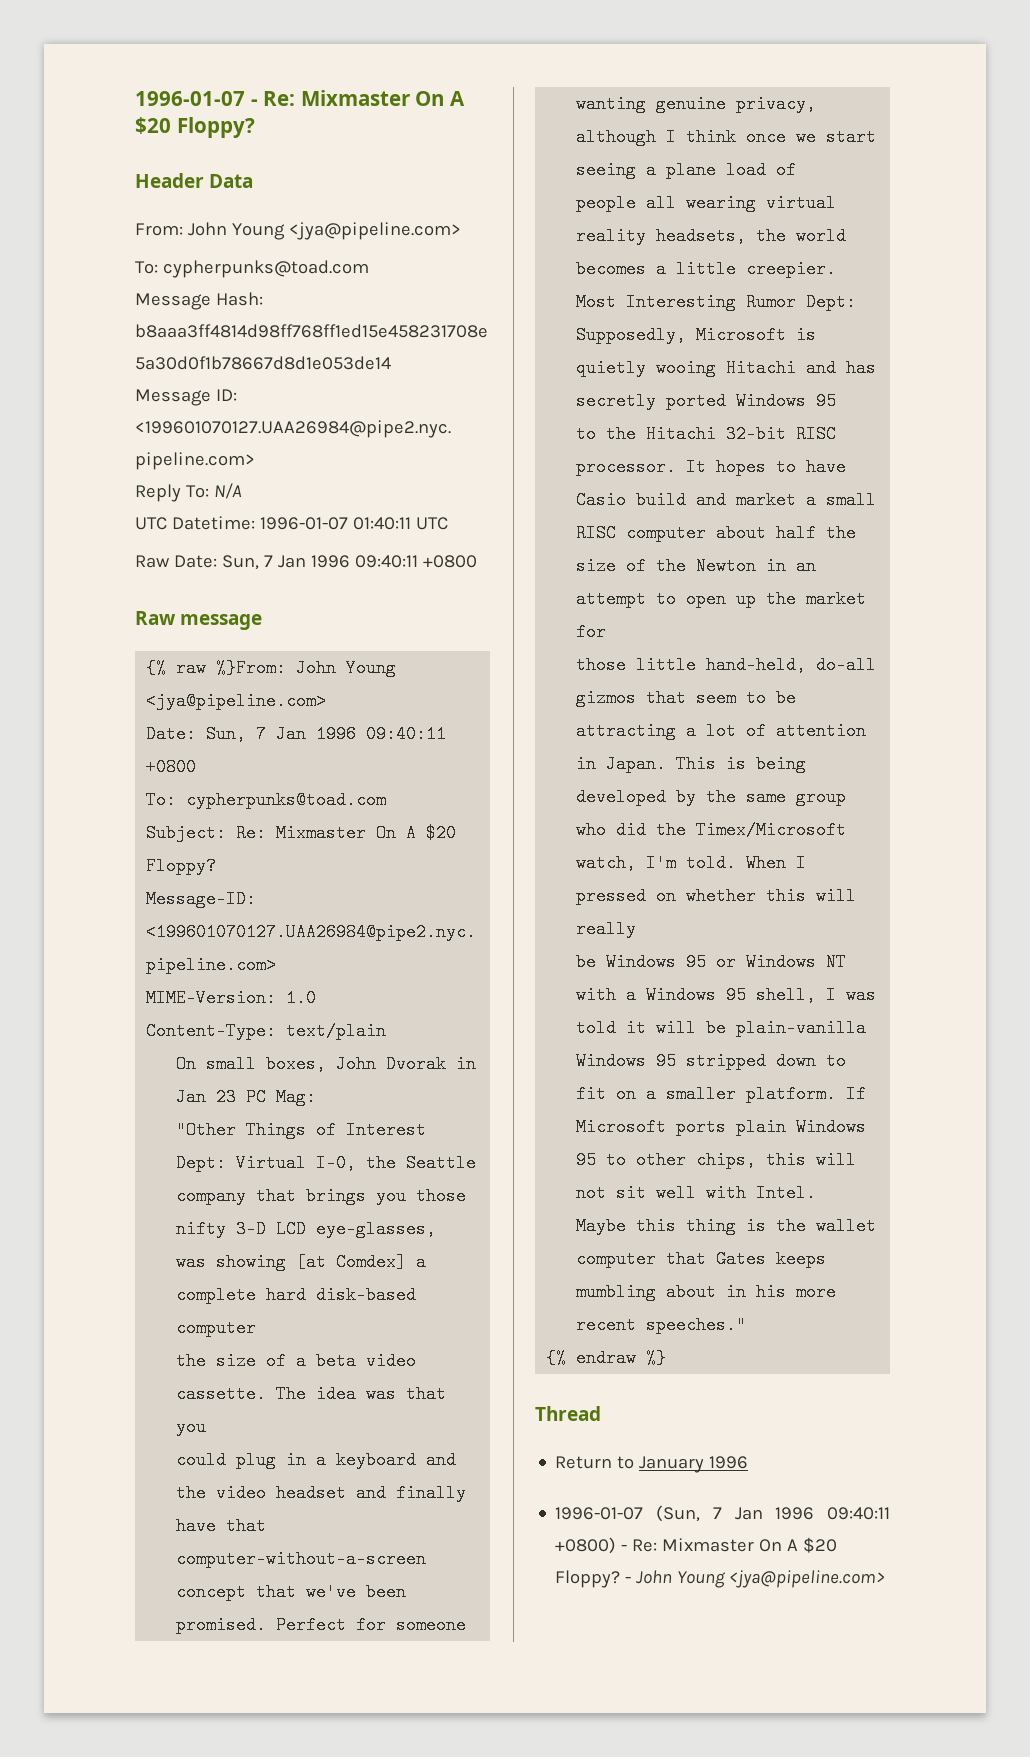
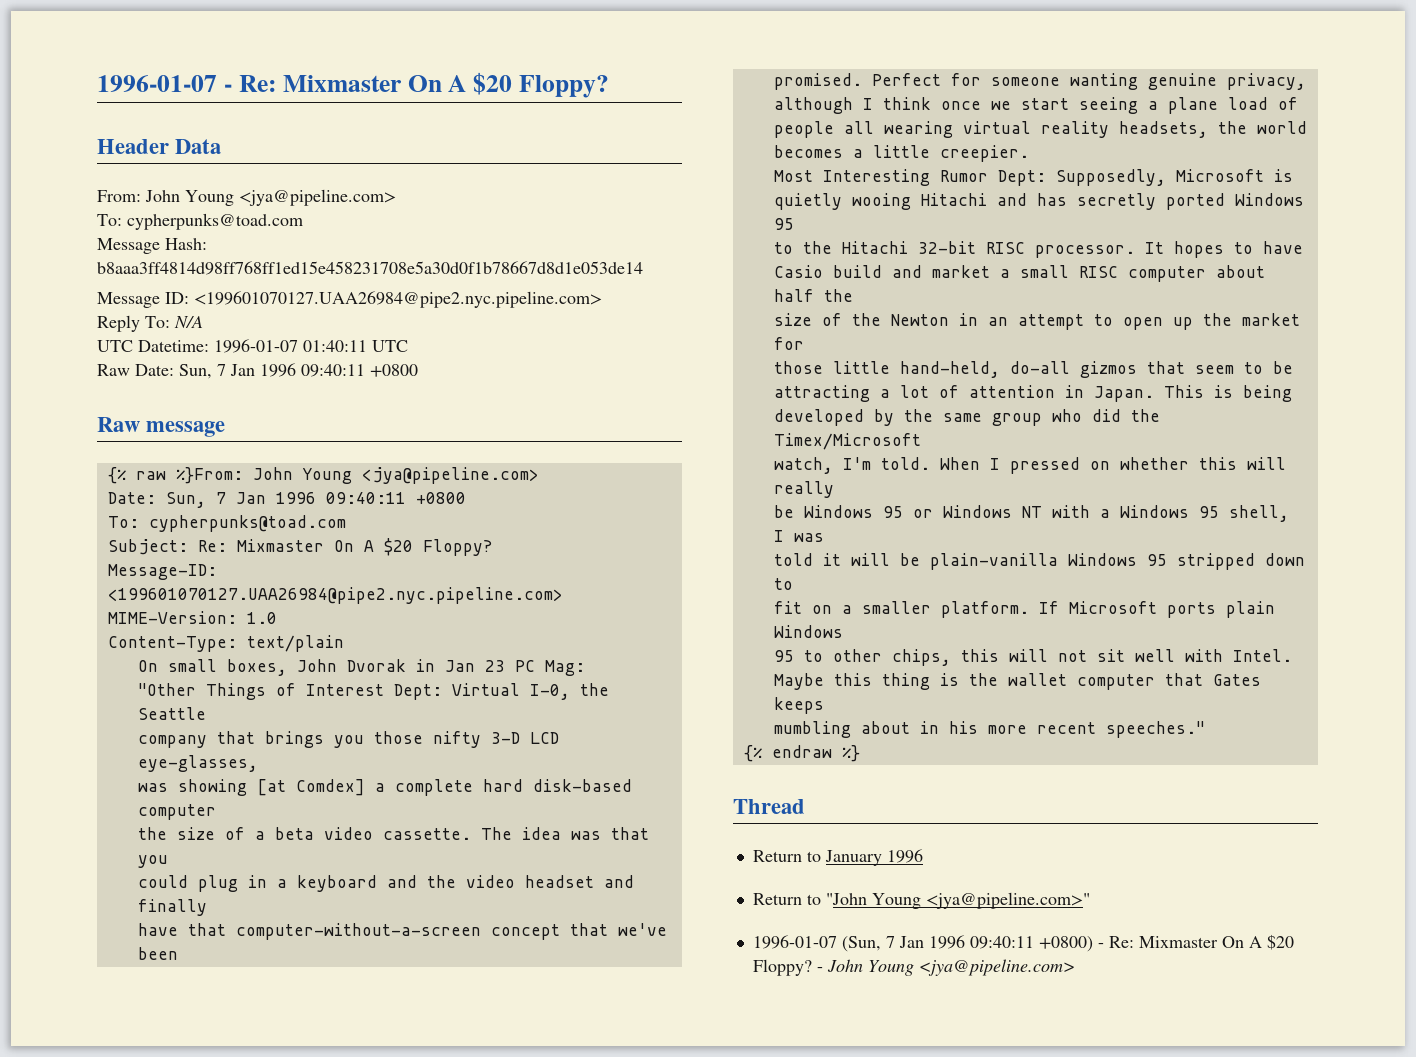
+ Return to "John Young <jya@pipeline.com>"

